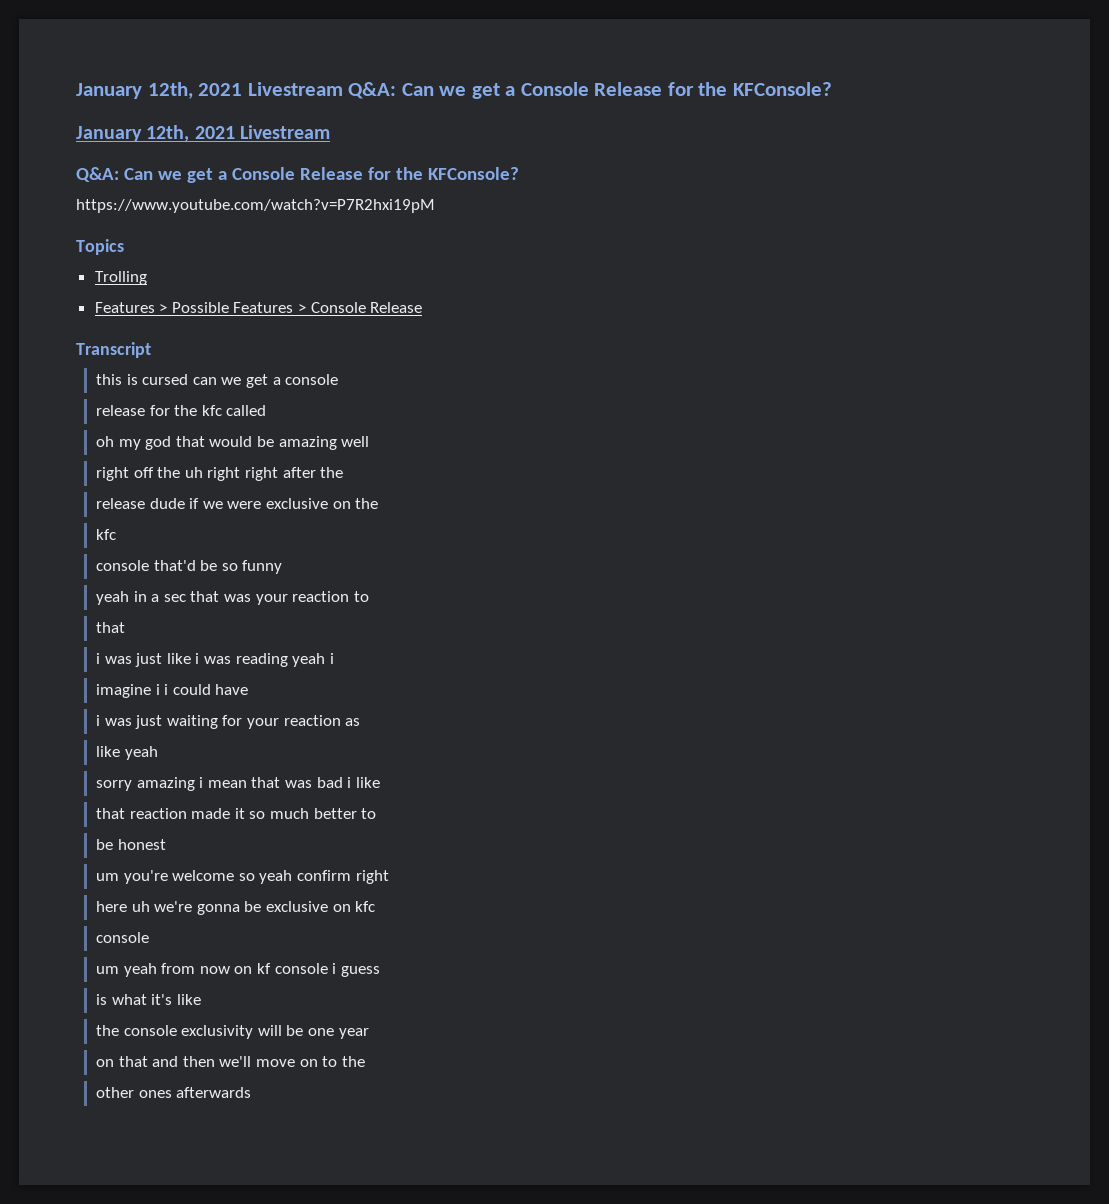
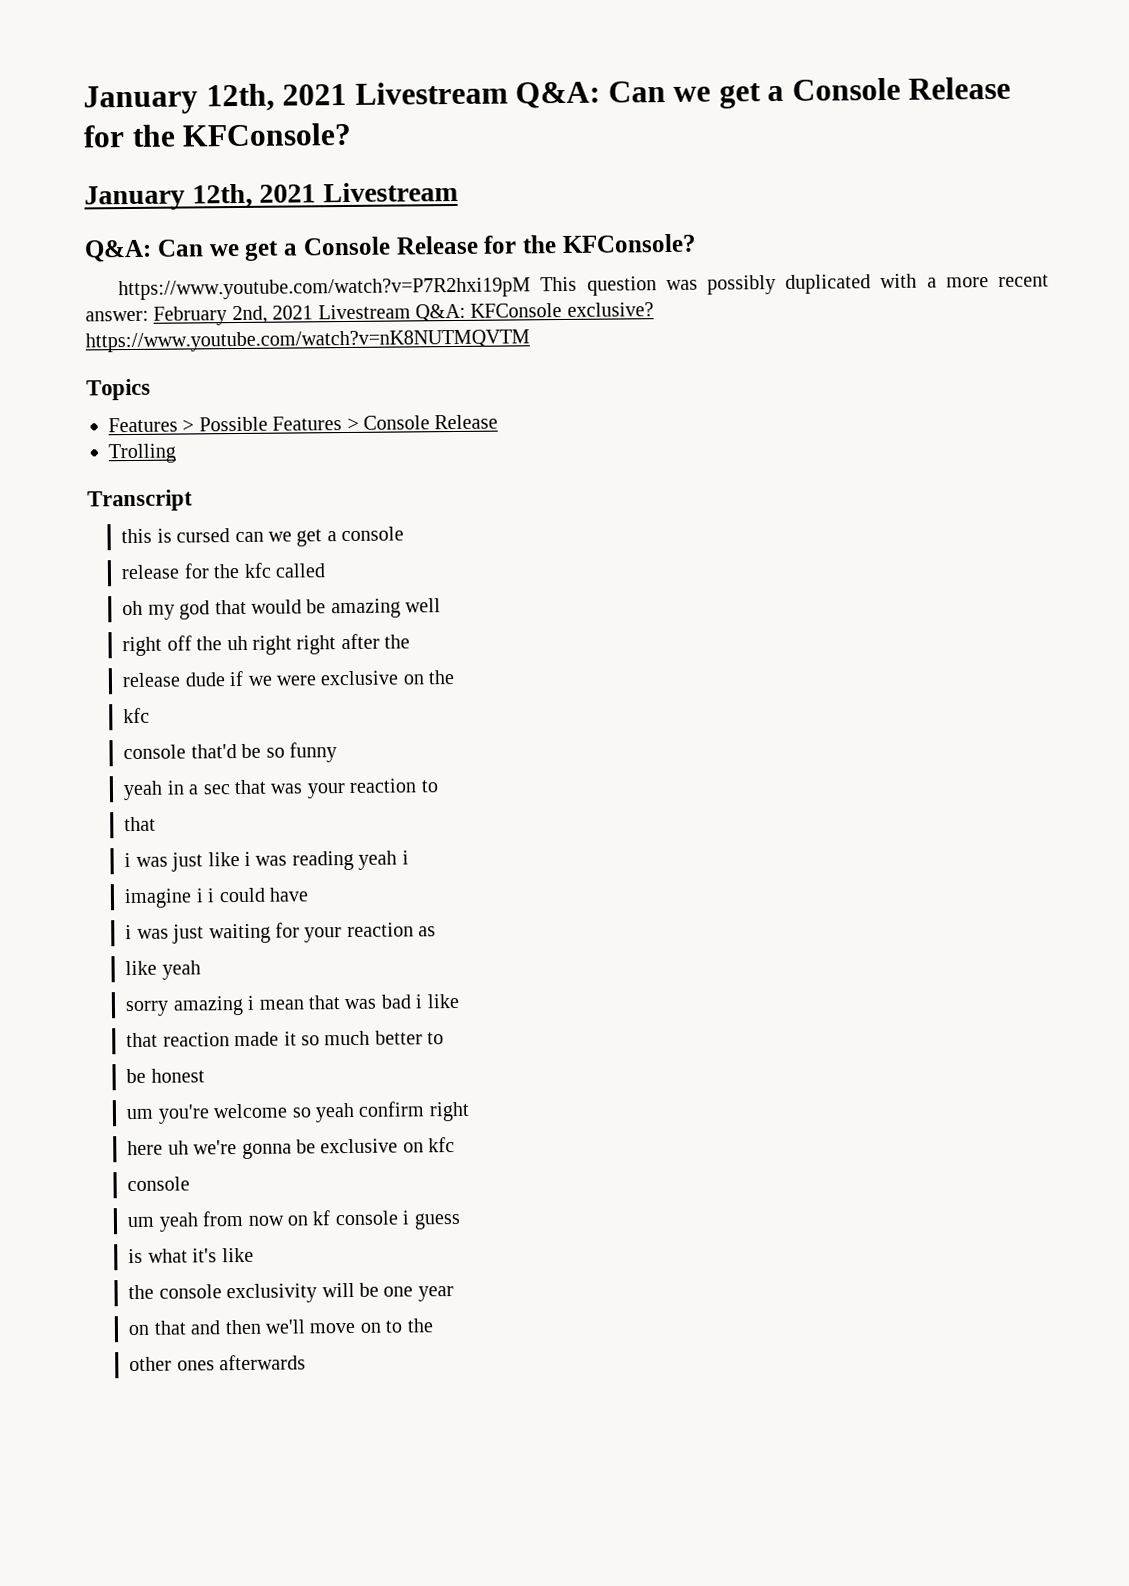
- https://www.youtube.com/watch?v=P7R2hxi19pM
+ https://www.youtube.com/watch?v=P7R2hxi19pM This question was possibly duplicated with a more recent answer: February 2nd, 2021 Livestream Q&A: KFConsole exclusive? https://www.youtube.com/watch?v=nK8NUTMQVTM
- Trolling
+ Trolling

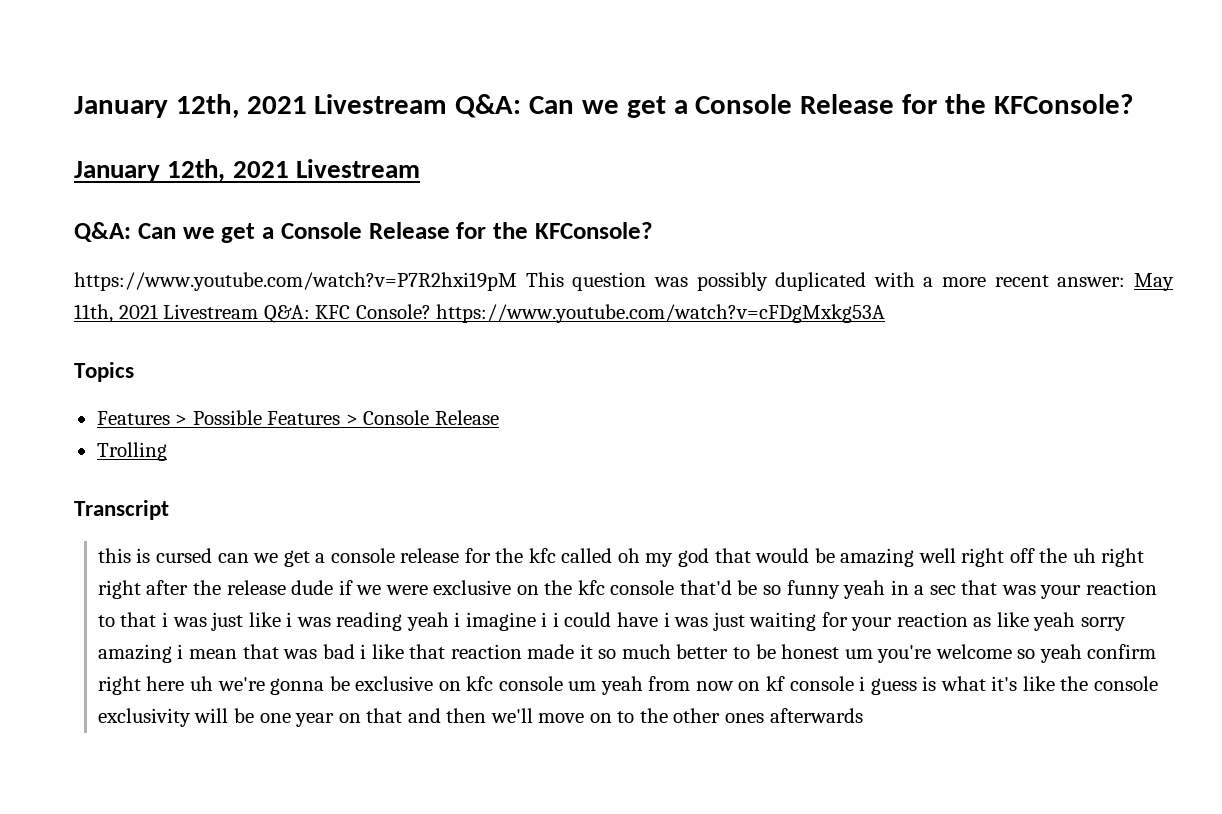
- https://www.youtube.com/watch?v=P7R2hxi19pM This question was possibly duplicated with a more recent answer: February 2nd, 2021 Livestream Q&A: KFConsole exclusive? https://www.youtube.com/watch?v=nK8NUTMQVTM
+ https://www.youtube.com/watch?v=P7R2hxi19pM This question was possibly duplicated with a more recent answer: May 11th, 2021 Livestream Q&A: KFC Console? https://www.youtube.com/watch?v=cFDgMxkg53A
- this is cursed can we get a console
- release for the kfc called
- oh my god that would be amazing well
- right off the uh right right after the
- release dude if we were exclusive on the
- kfc
- console that'd be so funny
- yeah in a sec that was your reaction to
- that
- i was just like i was reading yeah i
- imagine i i could have
- i was just waiting for your reaction as
- like yeah
- sorry amazing i mean that was bad i like
- that reaction made it so much better to
- be honest
- um you're welcome so yeah confirm right
- here uh we're gonna be exclusive on kfc
- console
- um yeah from now on kf console i guess
- is what it's like
- the console exclusivity will be one year
- on that and then we'll move on to the
- other ones afterwards
+ this is cursed can we get a console release for the kfc called oh my god that would be amazing well right off the uh right right after the release dude if we were exclusive on the kfc console that'd be so funny yeah in a sec that was your reaction to that i was just like i was reading yeah i imagine i i could have i was just waiting for your reaction as like yeah sorry amazing i mean that was bad i like that reaction made it so much better to be honest um you're welcome so yeah confirm right here uh we're gonna be exclusive on kfc console um yeah from now on kf console i guess is what it's like the console exclusivity will be one year on that and then we'll move on to the other ones afterwards

